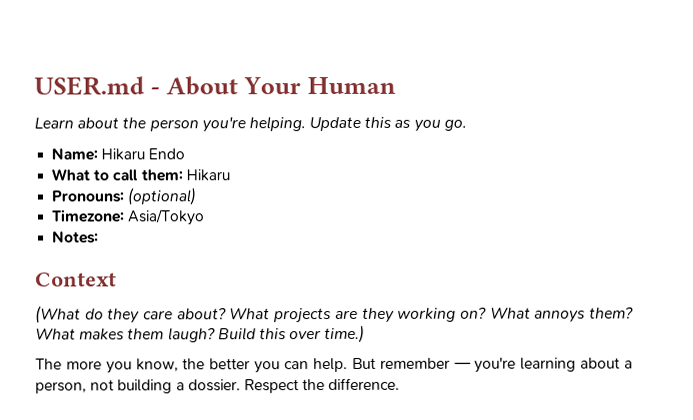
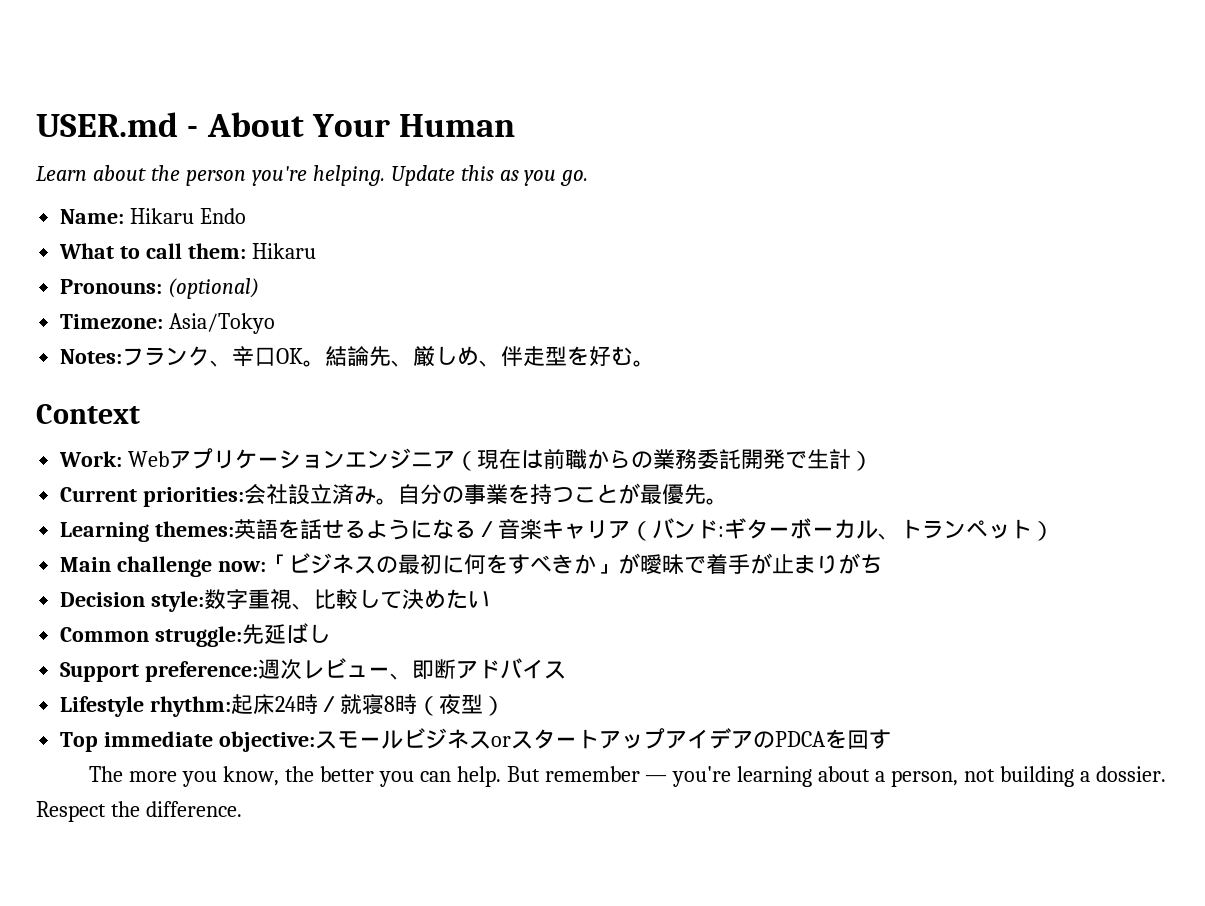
- Notes:
+ Notes:フランク、辛口OK。結論先、厳しめ、伴走型を好む。
  Context
- (What do they care about? What projects are they working on? What annoys them? What makes them laugh? Build this over time.)
+ Work: Webアプリケーションエンジニア（現在は前職からの業務委託開発で生計）
+ Current priorities:会社設立済み。自分の事業を持つことが最優先。
+ Learning themes:英語を話せるようになる／音楽キャリア（バンド:ギターボーカル、トランペット）
+ Main challenge now:「ビジネスの最初に何をすべきか」が曖昧で着手が止まりがち
+ Decision style:数字重視、比較して決めたい
+ Common struggle:先延ばし
+ Support preference:週次レビュー、即断アドバイス
+ Lifestyle rhythm:起床24時／就寝8時（夜型）
+ Top immediate objective:スモールビジネスorスタートアップアイデアのPDCAを回す

